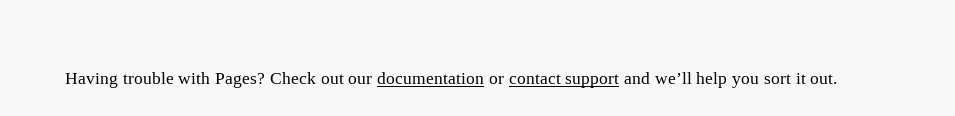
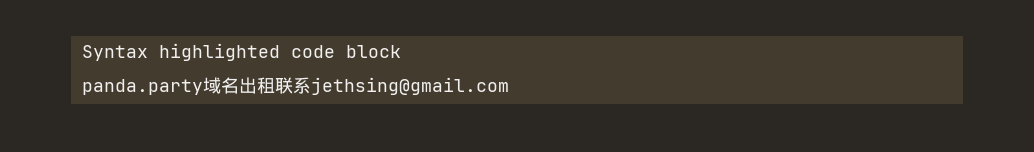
- Having trouble with Pages? Check out our documentation or contact support and we’ll help you sort it out.
+ Syntax highlighted code block
+ panda.party域名出租联系jethsing@gmail.com

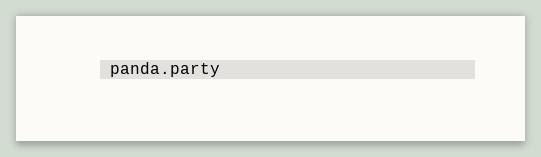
- Syntax highlighted code block
- panda.party域名出租联系jethsing@gmail.com
+ panda.party

